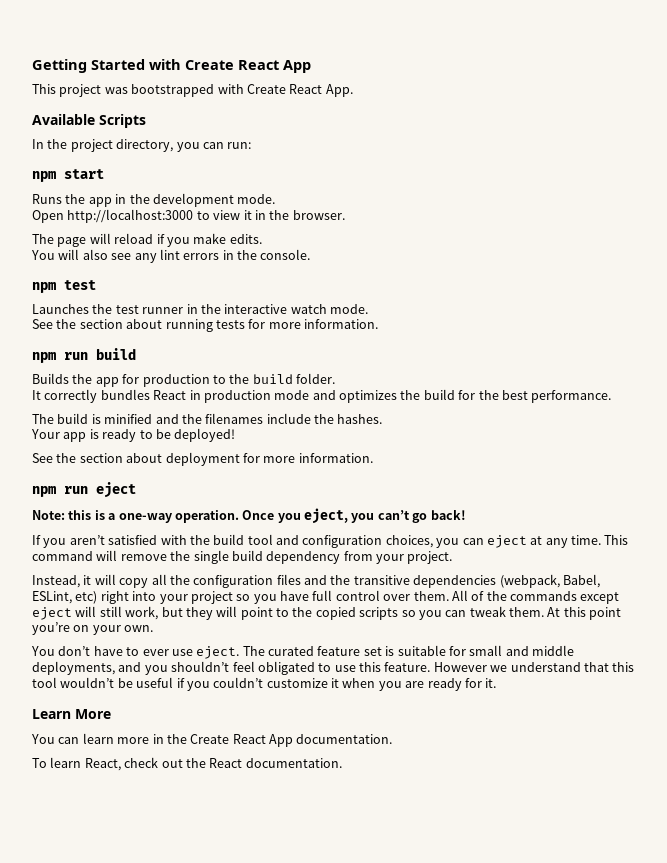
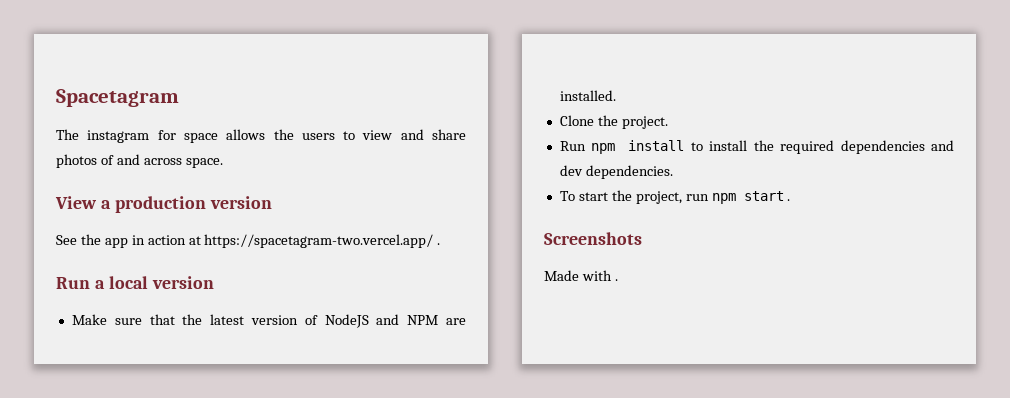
- Getting Started with Create React App
- This project was bootstrapped with Create React App.
- Available Scripts
- In the project directory, you can run:
- npm start
- Runs the app in the development mode.
- Open http://localhost:3000 to view it in the browser.
- The page will reload if you make edits.
- You will also see any lint errors in the console.
- npm test
- Launches the test runner in the interactive watch mode.
- See the section about running tests for more information.
- npm run build
- Builds the app for production to the build folder.
- It correctly bundles React in production mode and optimizes the build for the best performance.
- The build is minified and the filenames include the hashes.
- Your app is ready to be deployed!
- See the section about deployment for more information.
- npm run eject
- Note: this is a one-way operation. Once you eject, you can’t go back!
- If you aren’t satisfied with the build tool and configuration choices, you can eject at any time. This command will remove the single build dependency from your project.
- Instead, it will copy all the configuration files and the transitive dependencies (webpack, Babel, ESLint, etc) right into your project so you have full control over them. All of the commands except eject will still work, but they will point to the copied scripts so you can tweak them. At this point you’re on your own.
- You don’t have to ever use eject. The curated feature set is suitable for small and middle deployments, and you shouldn’t feel obligated to use this feature. However we understand that this tool wouldn’t be useful if you couldn’t customize it when you are ready for it.
- Learn More
- You can learn more in the Create React App documentation.
- To learn React, check out the React documentation.
+ Spacetagram
+ The instagram for space allows the users to view and share photos of and across space.
+ View a production version
+ See the app in action at https://spacetagram-two.vercel.app/ .
+ Run a local version
+ Make sure that the latest version of NodeJS and NPM are installed.
+ Clone the project.
+ Run npm install to install the required dependencies and dev dependencies.
+ To start the project, run npm start .
+ Screenshots
+ Made with .

